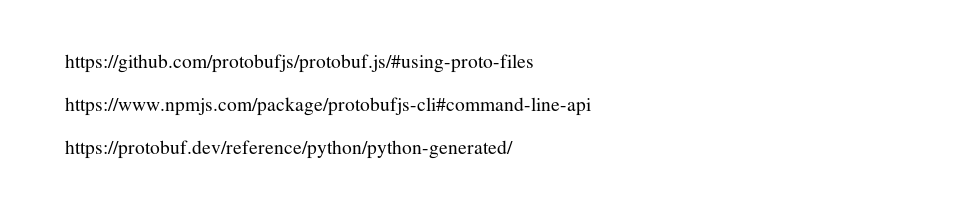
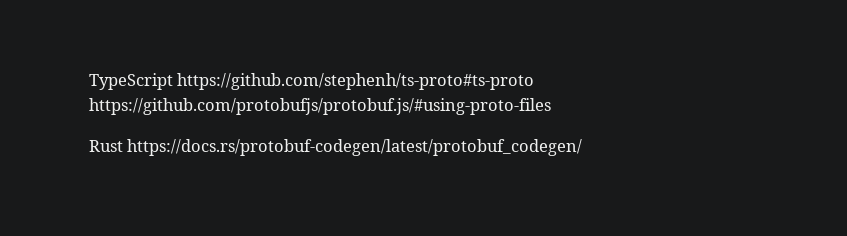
- https://github.com/protobufjs/protobuf.js/#using-proto-files
+ TypeScript https://github.com/stephenh/ts-proto#ts-proto https://github.com/protobufjs/protobuf.js/#using-proto-files
- https://www.npmjs.com/package/protobufjs-cli#command-line-api
- https://protobuf.dev/reference/python/python-generated/
+ Rust https://docs.rs/protobuf-codegen/latest/protobuf_codegen/

